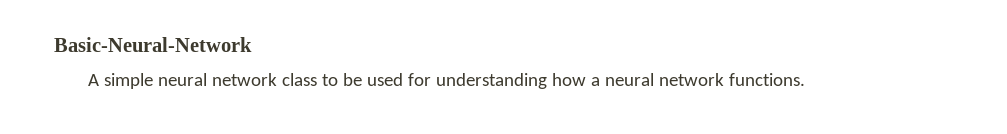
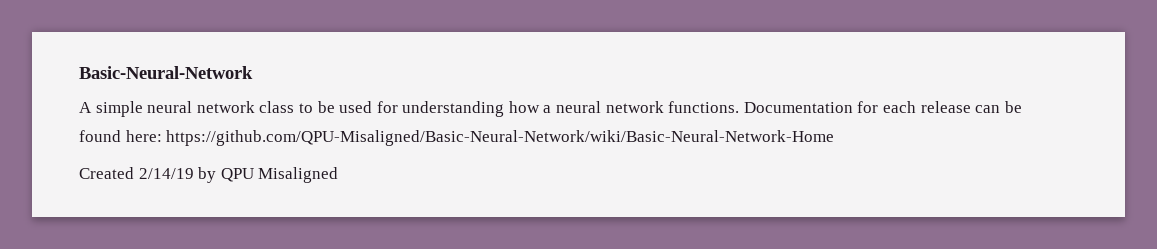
+ Documentation for each release can be found here: https://github.com/QPU-Misaligned/Basic-Neural-Network/wiki/Basic-Neural-Network-Home
+ Created 2/14/19 by QPU Misaligned

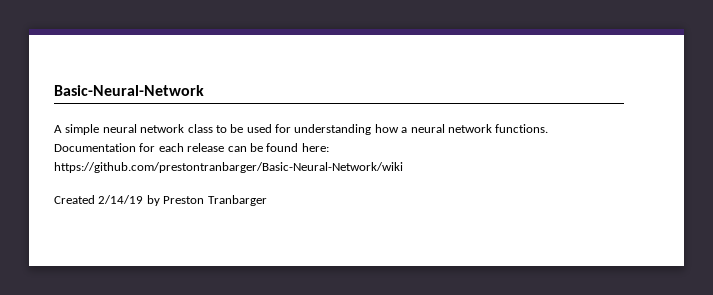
- Documentation for each release can be found here: https://github.com/QPU-Misaligned/Basic-Neural-Network/wiki/Basic-Neural-Network-Home
+ Documentation for each release can be found here: https://github.com/prestontranbarger/Basic-Neural-Network/wiki
- Created 2/14/19 by QPU Misaligned
+ Created 2/14/19 by Preston Tranbarger

